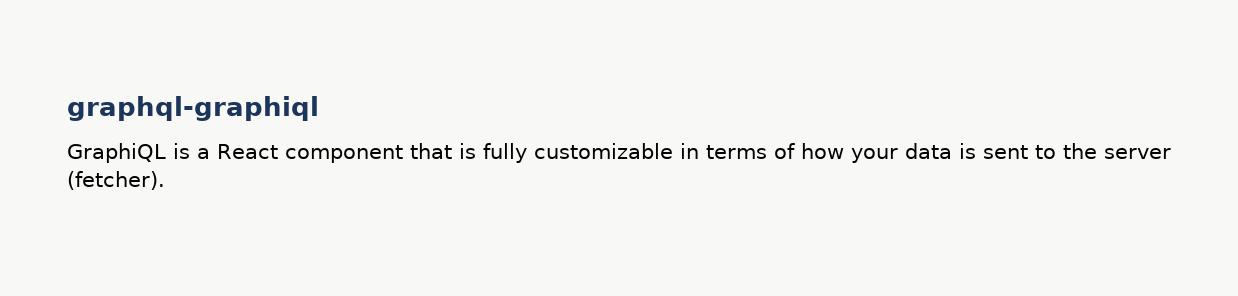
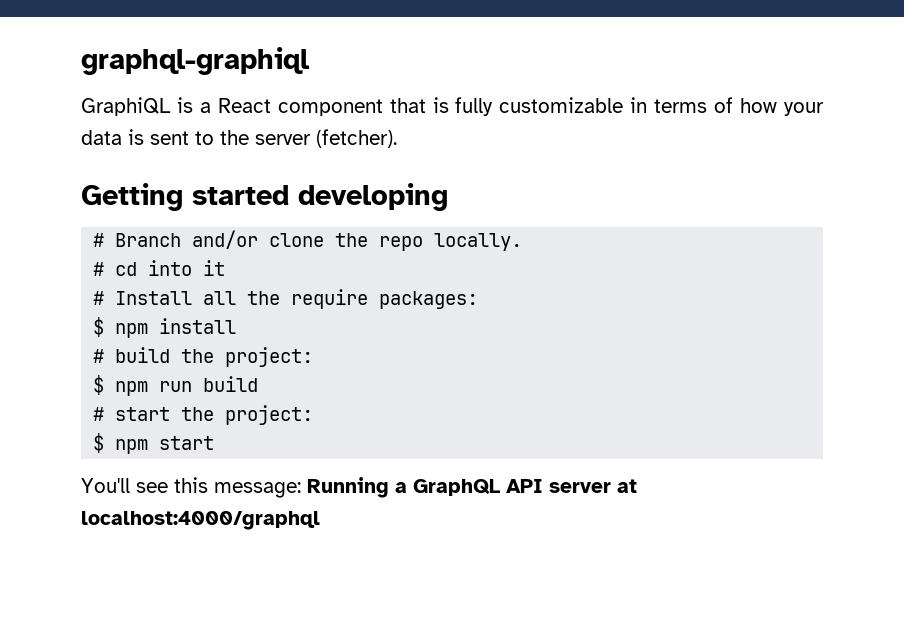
+ Getting started developing
+ # Branch and/or clone the repo locally.
+ # cd into it
+ # Install all the require packages:
+ $ npm install
+ # build the project:
+ $ npm run build
+ # start the project:
+ $ npm start
+ You'll see this message: Running a GraphQL API server at localhost:4000/graphql

